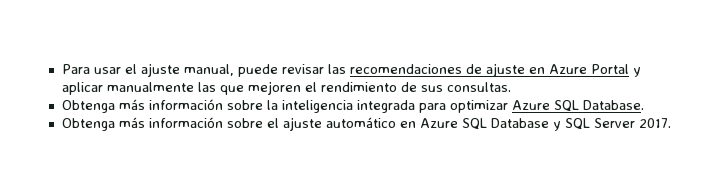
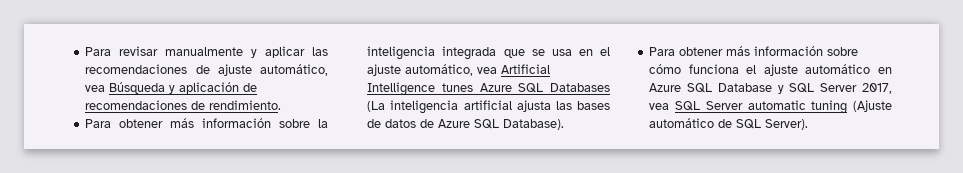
- Para usar el ajuste manual, puede revisar las recomendaciones de ajuste en Azure Portal y aplicar manualmente las que mejoren el rendimiento de sus consultas.
- Obtenga más información sobre la inteligencia integrada para optimizar Azure SQL Database.
- Obtenga más información sobre el ajuste automático en Azure SQL Database y SQL Server 2017.
+ Para revisar manualmente y aplicar las recomendaciones de ajuste automático, vea Búsqueda y aplicación de recomendaciones de rendimiento.
+ Para obtener más información sobre la inteligencia integrada que se usa en el ajuste automático, vea Artificial Intelligence tunes Azure SQL Databases (La inteligencia artificial ajusta las bases de datos de Azure SQL Database).
+ Para obtener más información sobre cómo funciona el ajuste automático en Azure SQL Database y SQL Server 2017, vea SQL Server automatic tuning (Ajuste automático de SQL Server).

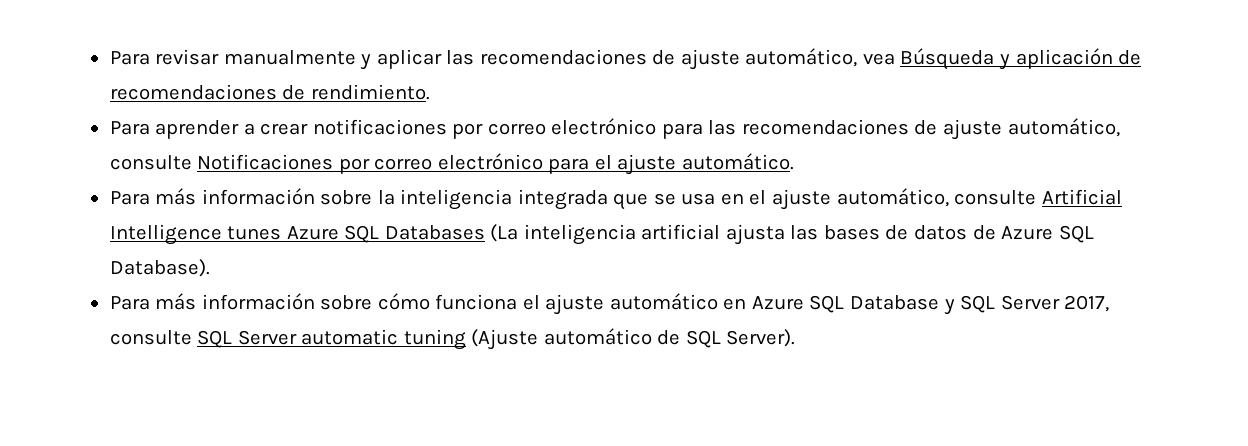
- Para obtener más información sobre la inteligencia integrada que se usa en el ajuste automático, vea Artificial Intelligence tunes Azure SQL Databases (La inteligencia artificial ajusta las bases de datos de Azure SQL Database).
+ Para aprender a crear notificaciones por correo electrónico para las recomendaciones de ajuste automático, consulte Notificaciones por correo electrónico para el ajuste automático.
+ Para más información sobre la inteligencia integrada que se usa en el ajuste automático, consulte Artificial Intelligence tunes Azure SQL Databases (La inteligencia artificial ajusta las bases de datos de Azure SQL Database).
- Para obtener más información sobre cómo funciona el ajuste automático en Azure SQL Database y SQL Server 2017, vea SQL Server automatic tuning (Ajuste automático de SQL Server).
+ Para más información sobre cómo funciona el ajuste automático en Azure SQL Database y SQL Server 2017, consulte SQL Server automatic tuning (Ajuste automático de SQL Server).

